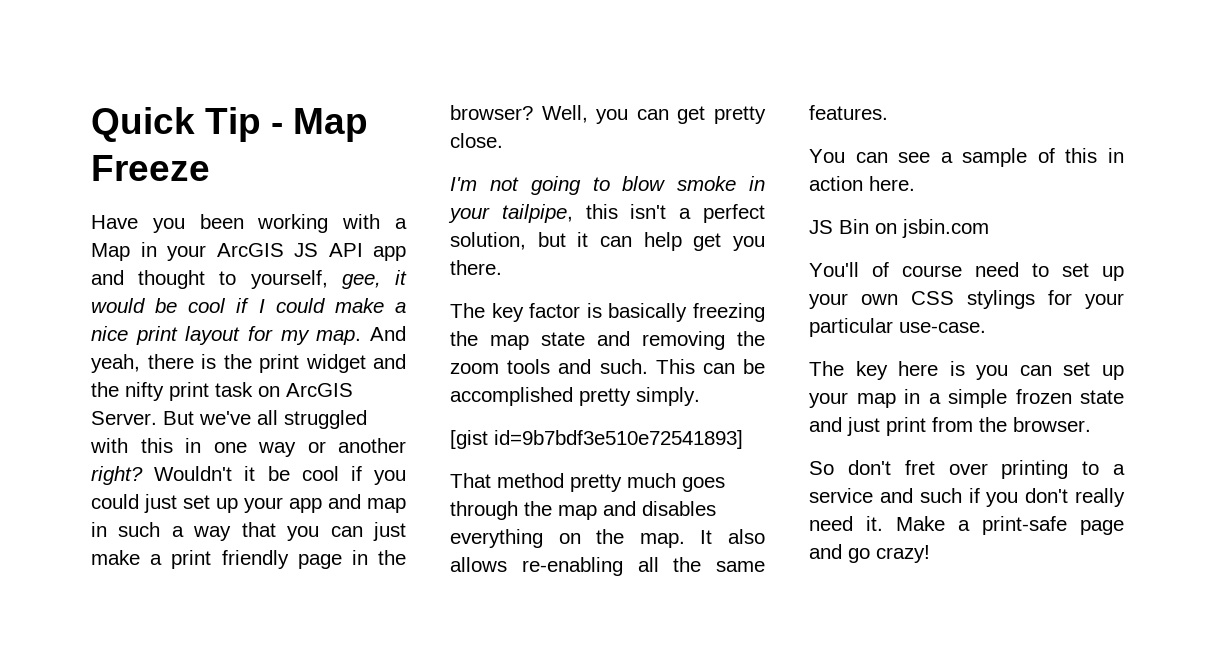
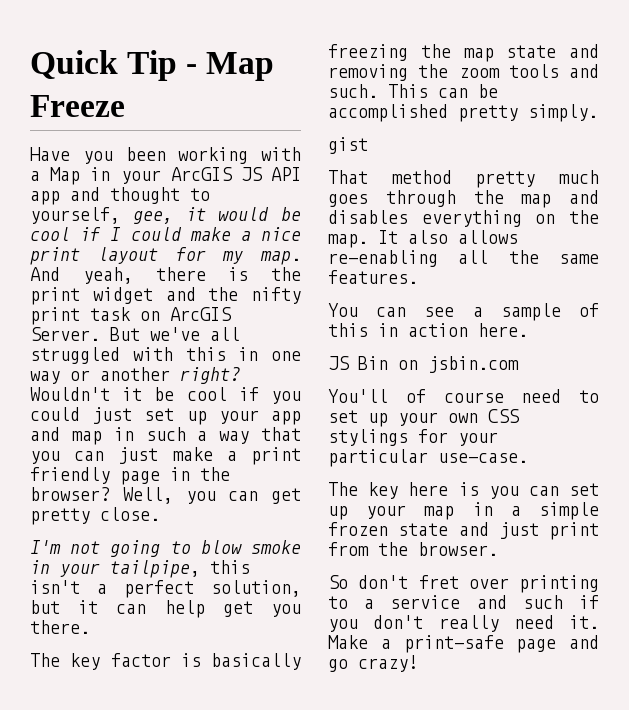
- [gist id=9b7bdf3e510e72541893]
+ gist

